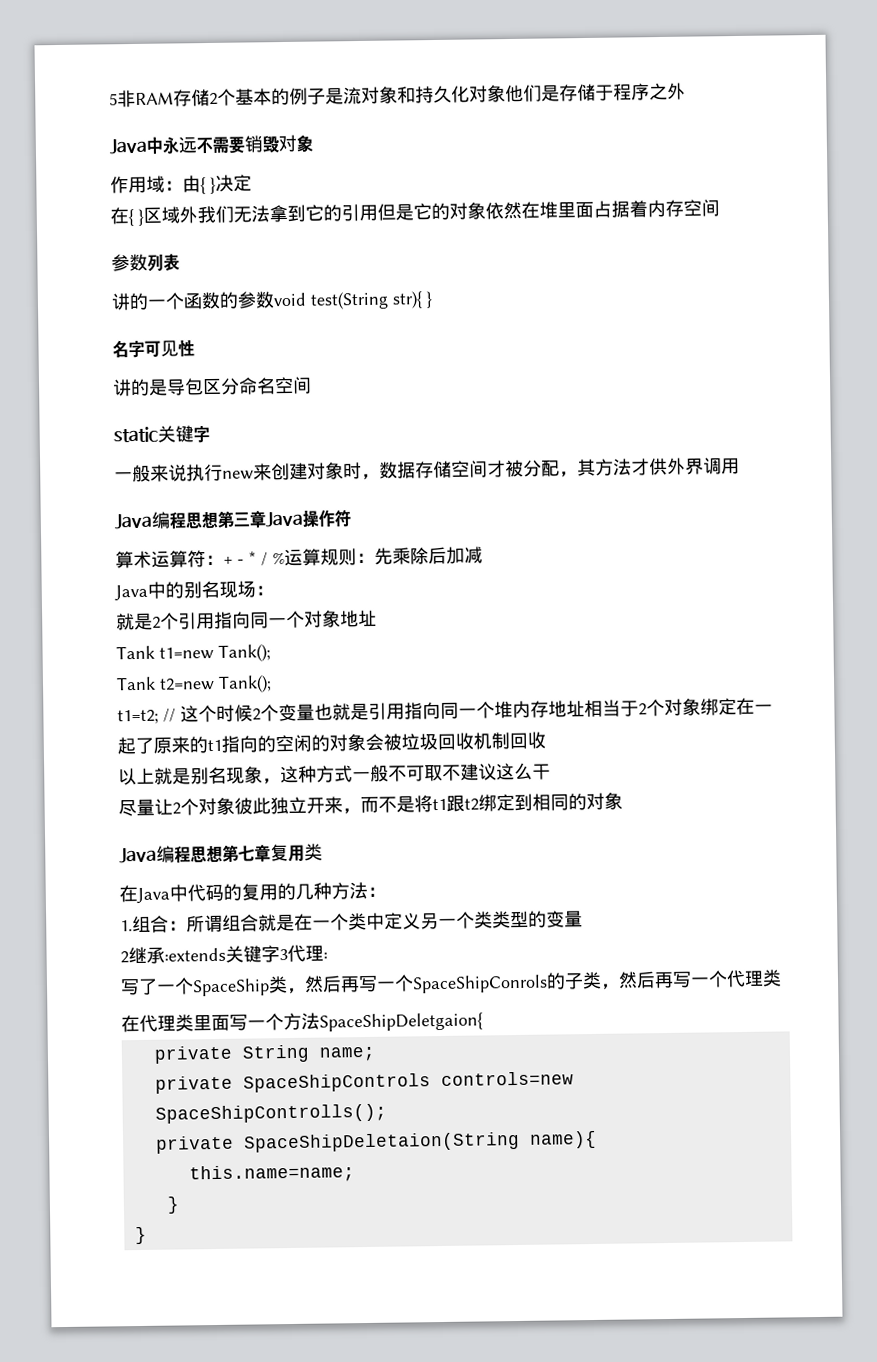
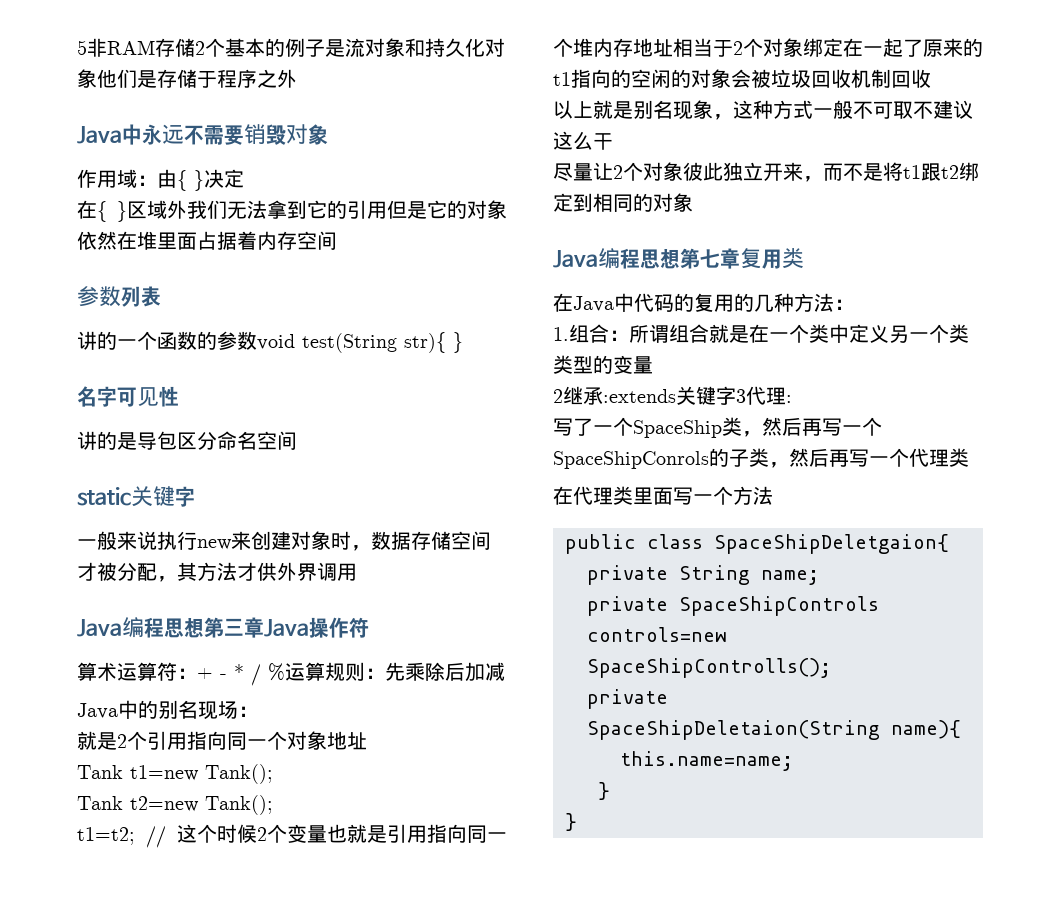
- 在代理类里面写一个方法SpaceShipDeletgaion{
+ 在代理类里面写一个方法
+ public class SpaceShipDeletgaion{

